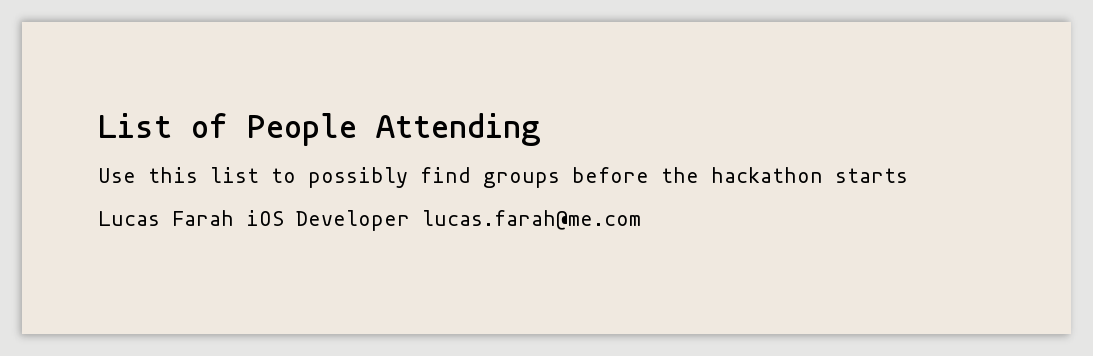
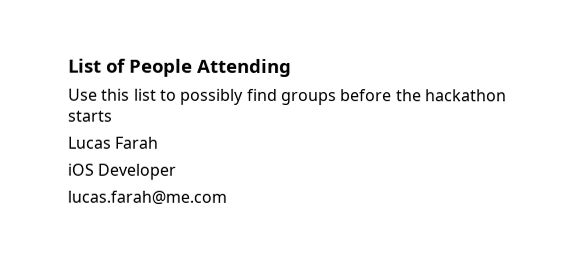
- Lucas Farah iOS Developer lucas.farah@me.com
+ Lucas Farah
+ iOS Developer
+ lucas.farah@me.com

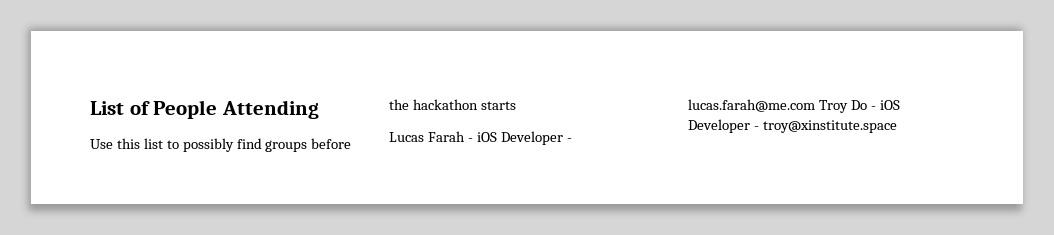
- Lucas Farah
- iOS Developer
- lucas.farah@me.com
+ Lucas Farah - iOS Developer - lucas.farah@me.com Troy Do - iOS Developer - troy@xinstitute.space

